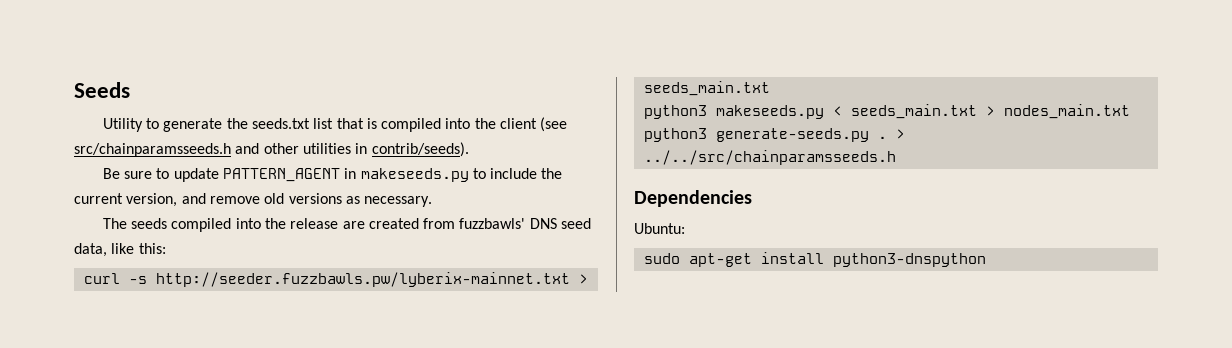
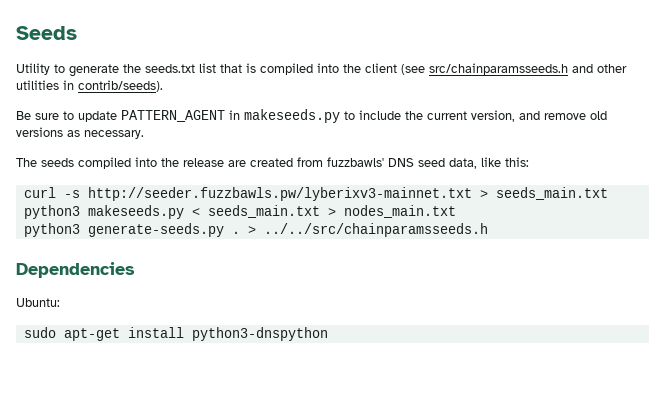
- curl -s http://seeder.fuzzbawls.pw/lyberix-mainnet.txt > seeds_main.txt
+ curl -s http://seeder.fuzzbawls.pw/lyberixv3-mainnet.txt > seeds_main.txt

